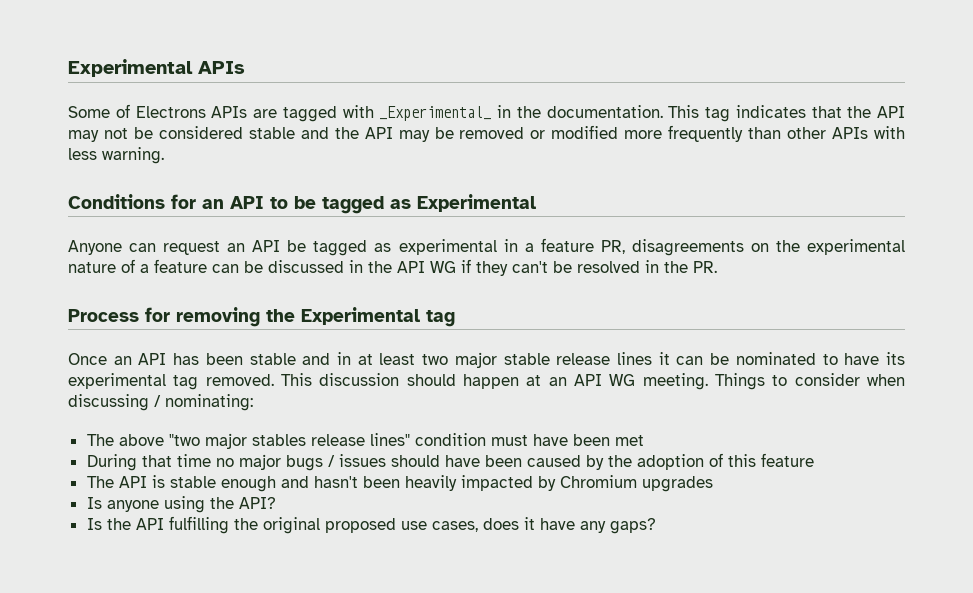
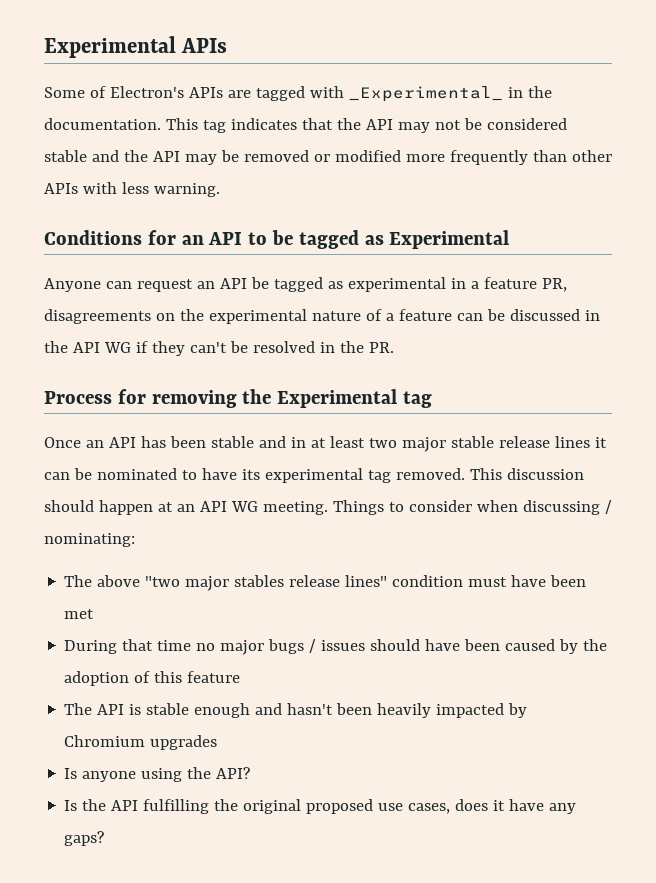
- Some of Electrons APIs are tagged with _Experimental_ in the documentation.
+ Some of Electron's APIs are tagged with _Experimental_ in the documentation.

